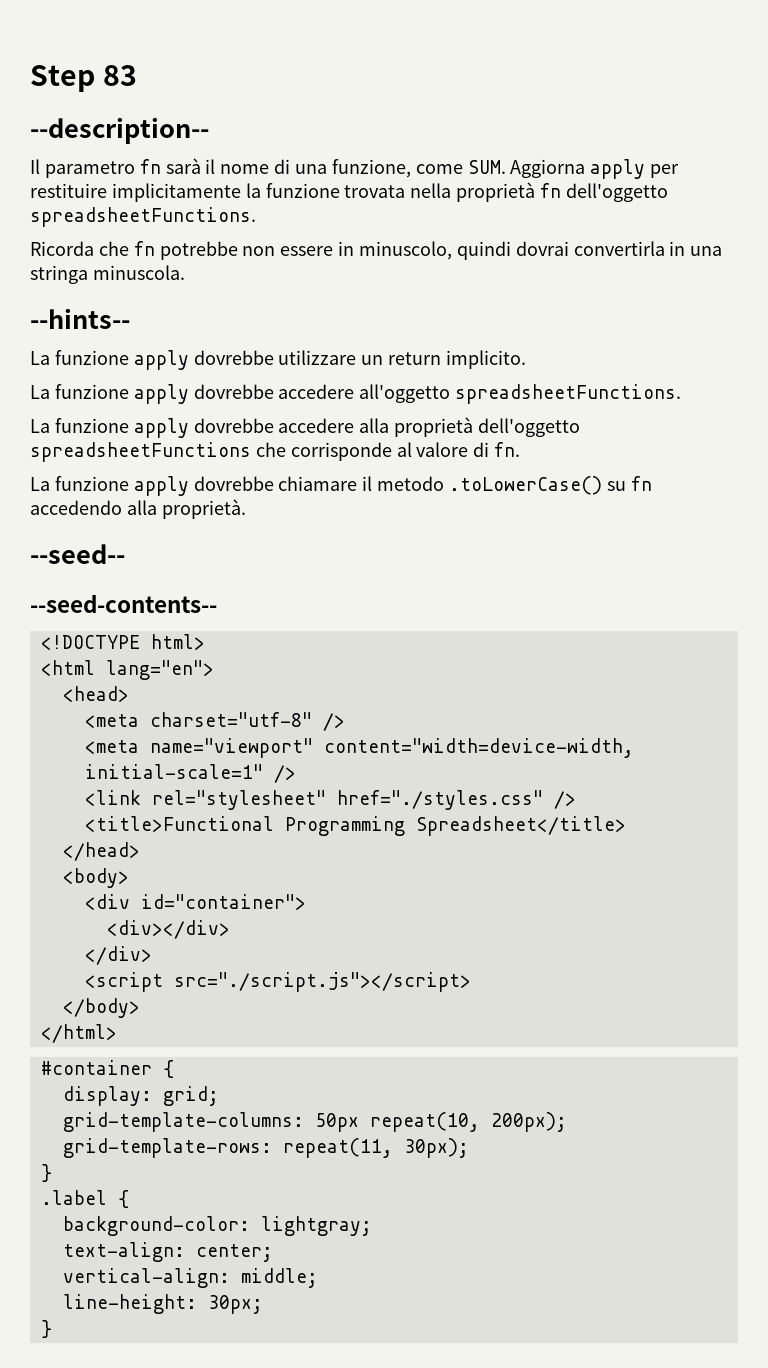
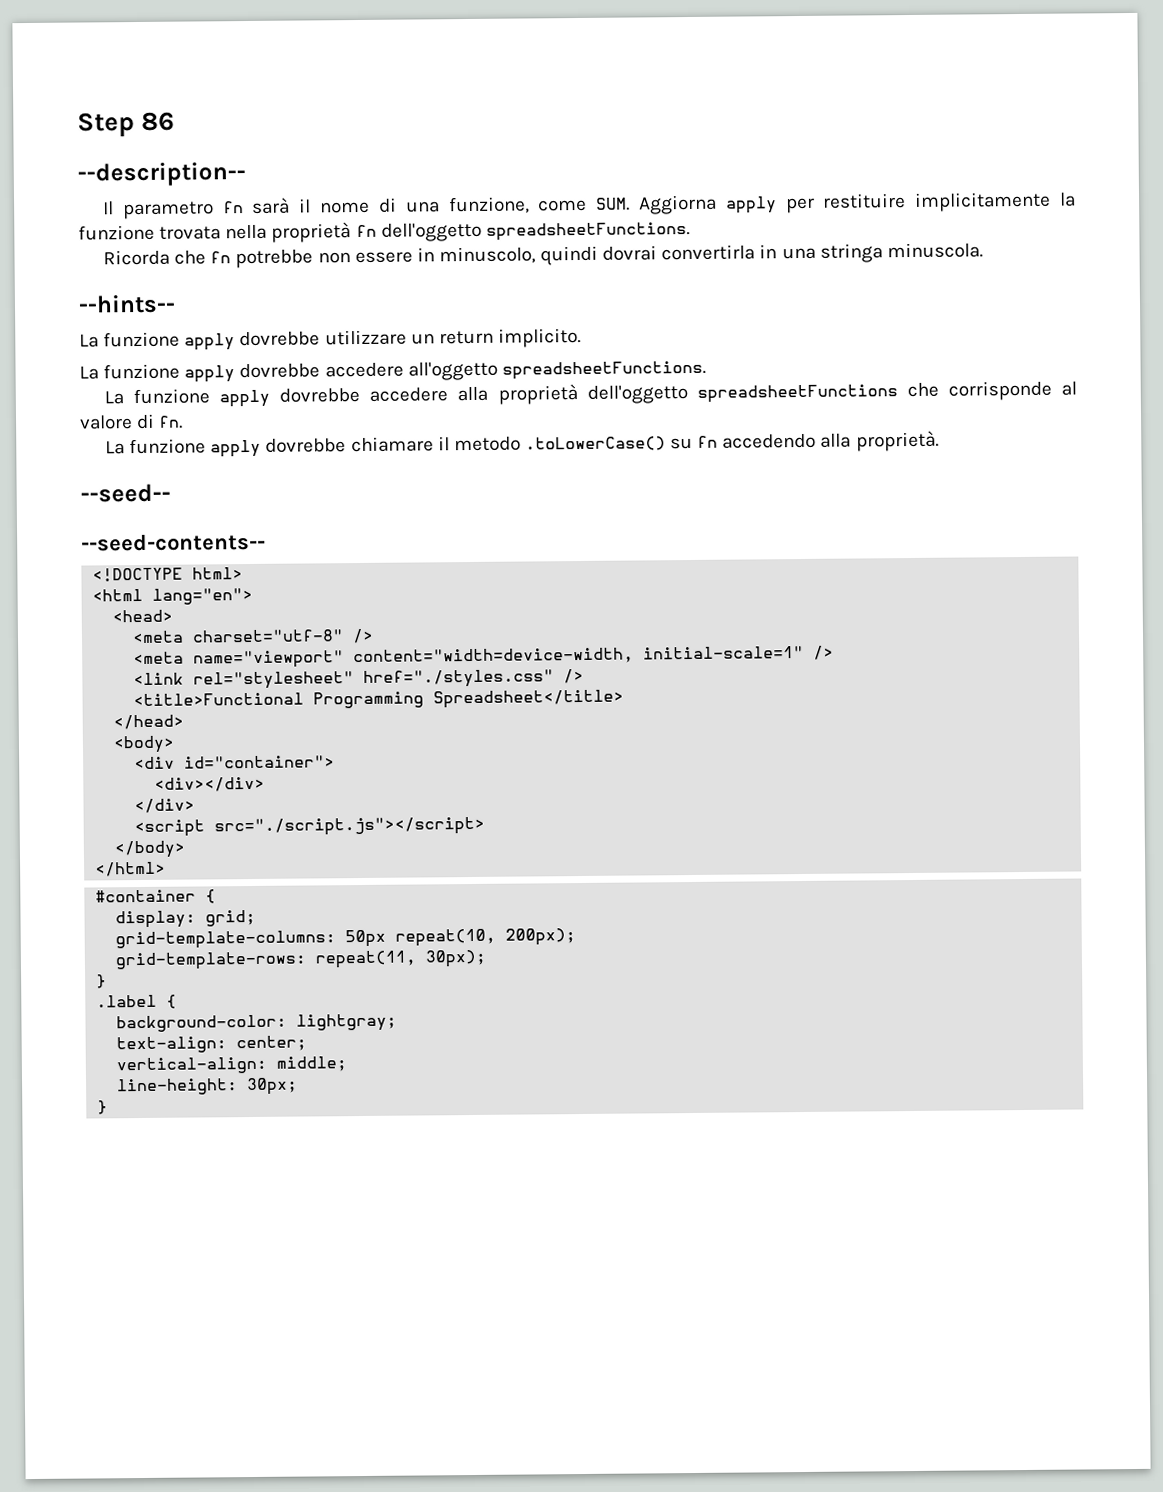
- Step 83
+ Step 86

